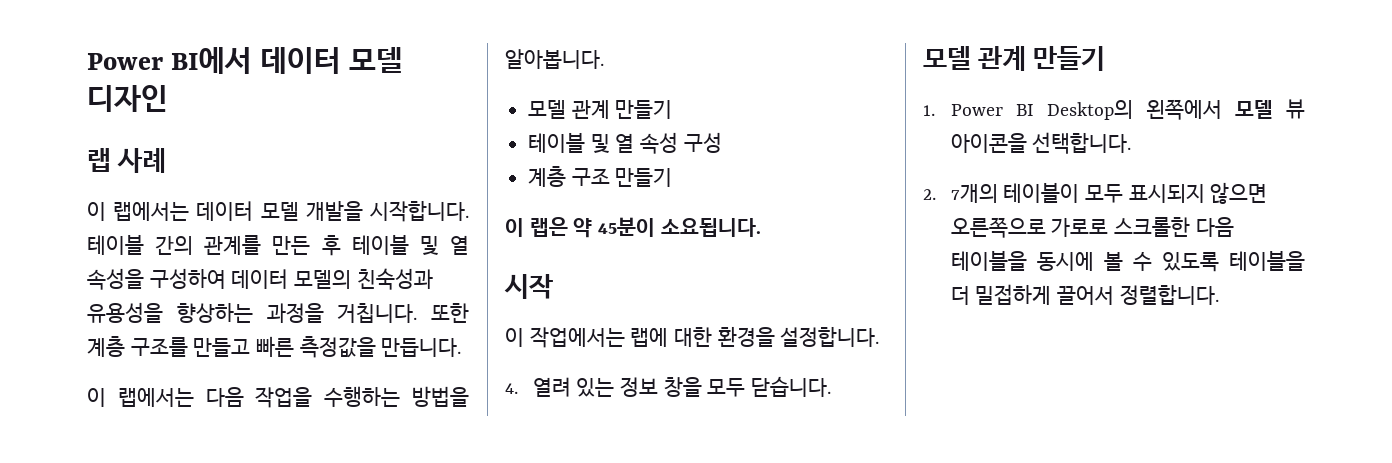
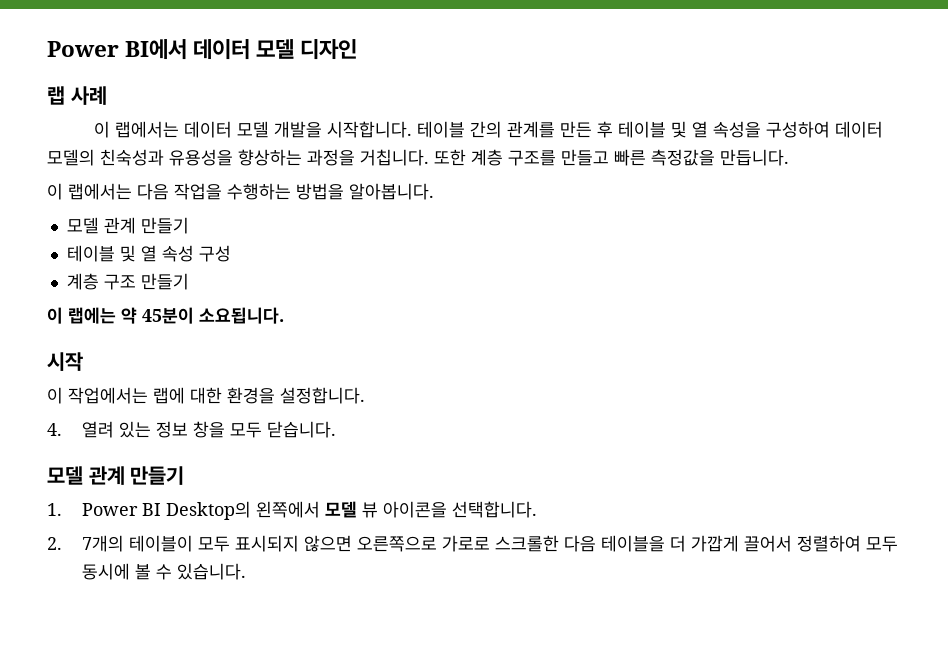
- 이 랩은 약 45분이 소요됩니다.
+ 이 랩에는 약 45분이 소요됩니다.
- 2. 7개의 테이블이 모두 표시되지 않으면 오른쪽으로 가로로 스크롤한 다음 테이블을 동시에 볼 수 있도록 테이블을 더 밀접하게 끌어서 정렬합니다.
+ 2. 7개의 테이블이 모두 표시되지 않으면 오른쪽으로 가로로 스크롤한 다음 테이블을 더 가깝게 끌어서 정렬하여 모두 동시에 볼 수 있습니다.

